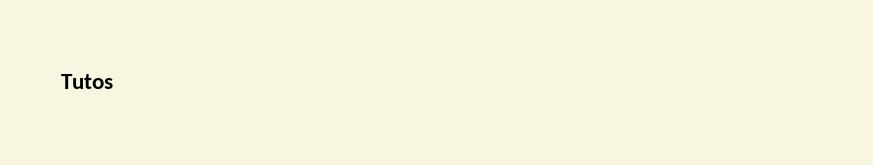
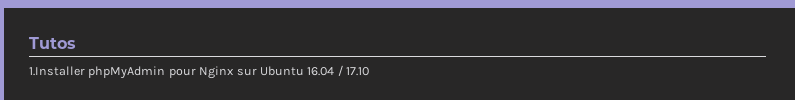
+ 1.Installer phpMyAdmin pour Nginx sur Ubuntu 16.04 / 17.10

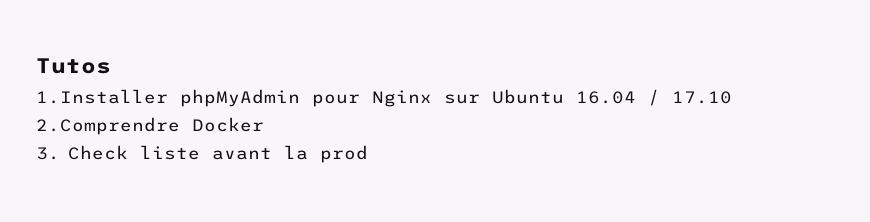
+ 2.Comprendre Docker
+ 3. Check liste avant la prod

